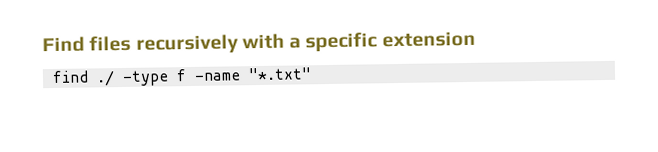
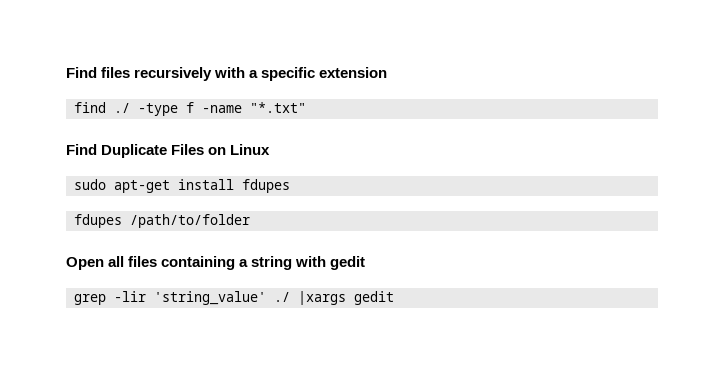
+ Find Duplicate Files on Linux
+ sudo apt-get install fdupes
+ fdupes /path/to/folder
+ Open all files containing a string with gedit
+ grep -lir 'string_value' ./ |xargs gedit

